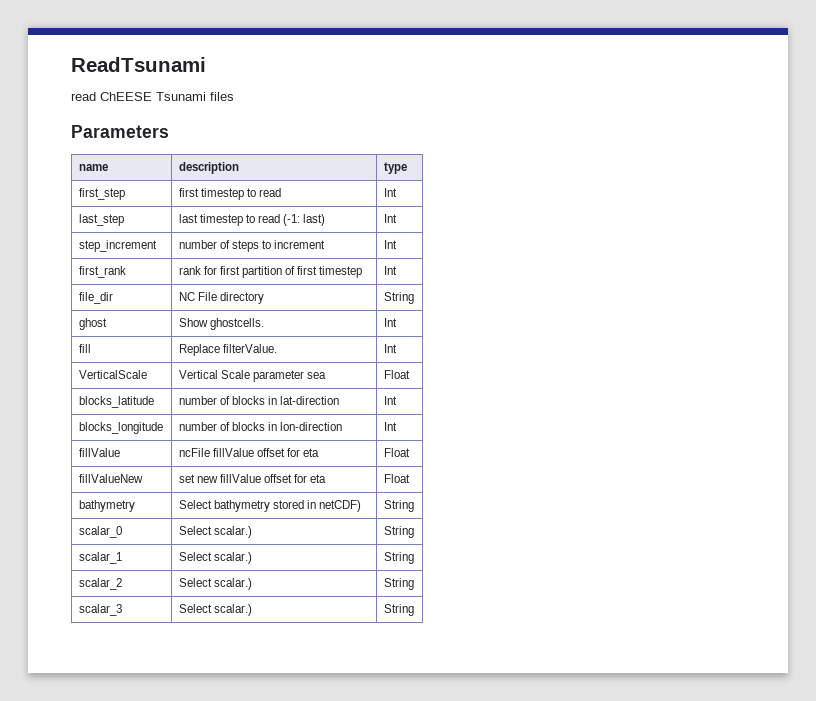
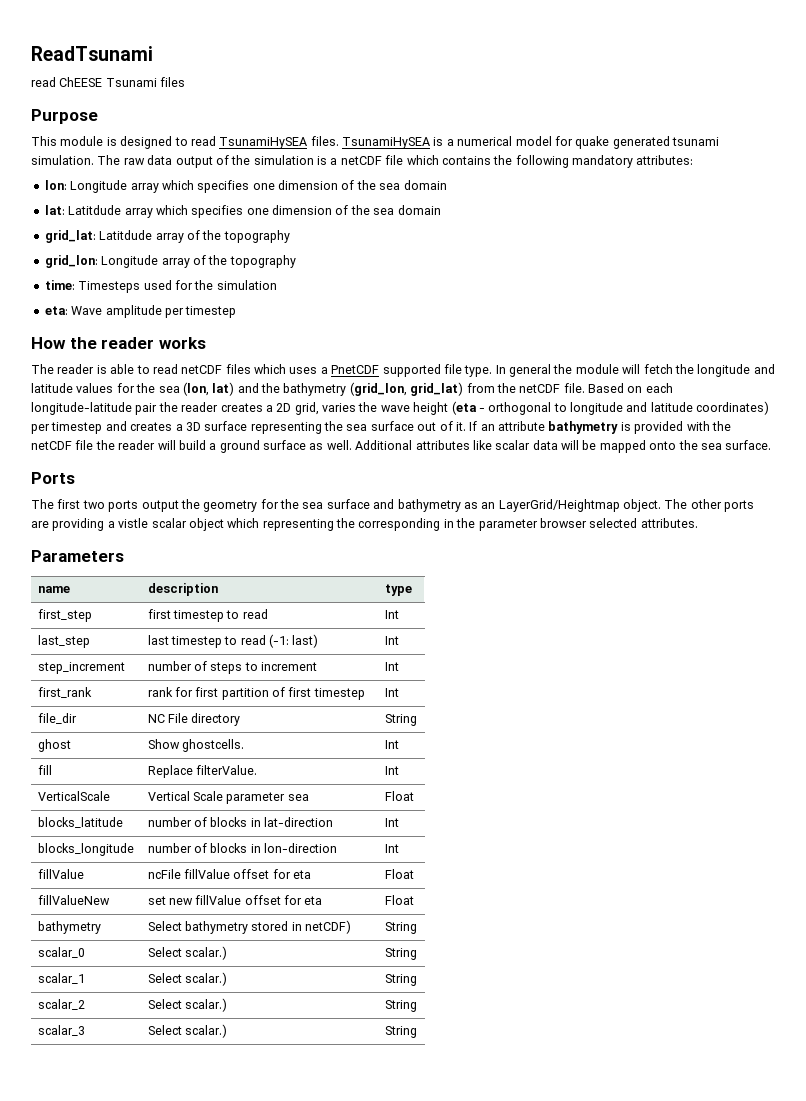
+ Purpose
+ This module is designed to read TsunamiHySEA files. TsunamiHySEA is a numerical model for quake generated tsunami simulation. The raw data output of the simulation is a netCDF file which contains the following mandatory attributes:
+ lon: Longitude array which specifies one dimension of the sea domain
+ lat: Latitdude array which specifies one dimension of the sea domain
+ grid_lat: Latitdude array of the topography
+ grid_lon: Longitude array of the topography
+ time: Timesteps used for the simulation
+ eta: Wave amplitude per timestep
+ How the reader works
+ The reader is able to read netCDF files which uses a PnetCDF supported file type. In general the module will fetch the longitude and latitude values for the sea (lon, lat) and the bathymetry (grid_lon, grid_lat) from the netCDF file. Based on each longitude-latitude pair the reader creates a 2D grid, varies the wave height (eta - orthogonal to longitude and latitude coordinates) per timestep and creates a 3D surface representing the sea surface out of it. If an attribute bathymetry is provided with the netCDF file the reader will build a ground surface as well. Additional attributes like scalar data will be mapped onto the sea surface.
+ Ports
+ The first two ports output the geometry for the sea surface and bathymetry as an LayerGrid/Heightmap object. The other ports are providing a vistle scalar object which representing the corresponding in the parameter browser selected attributes.

